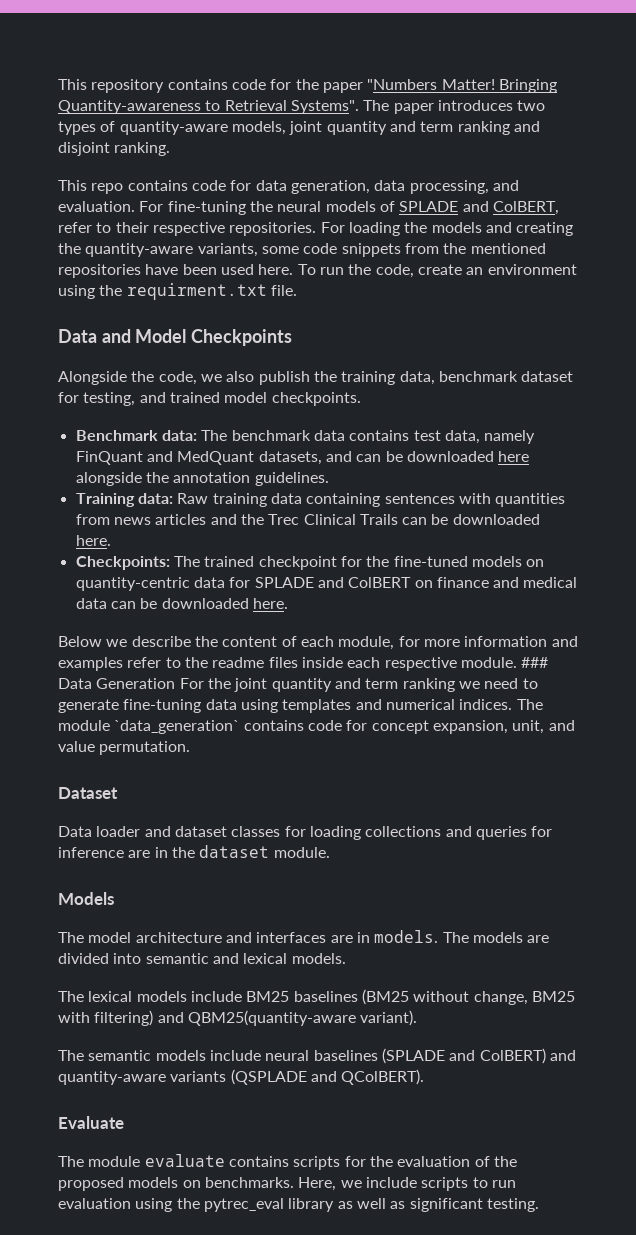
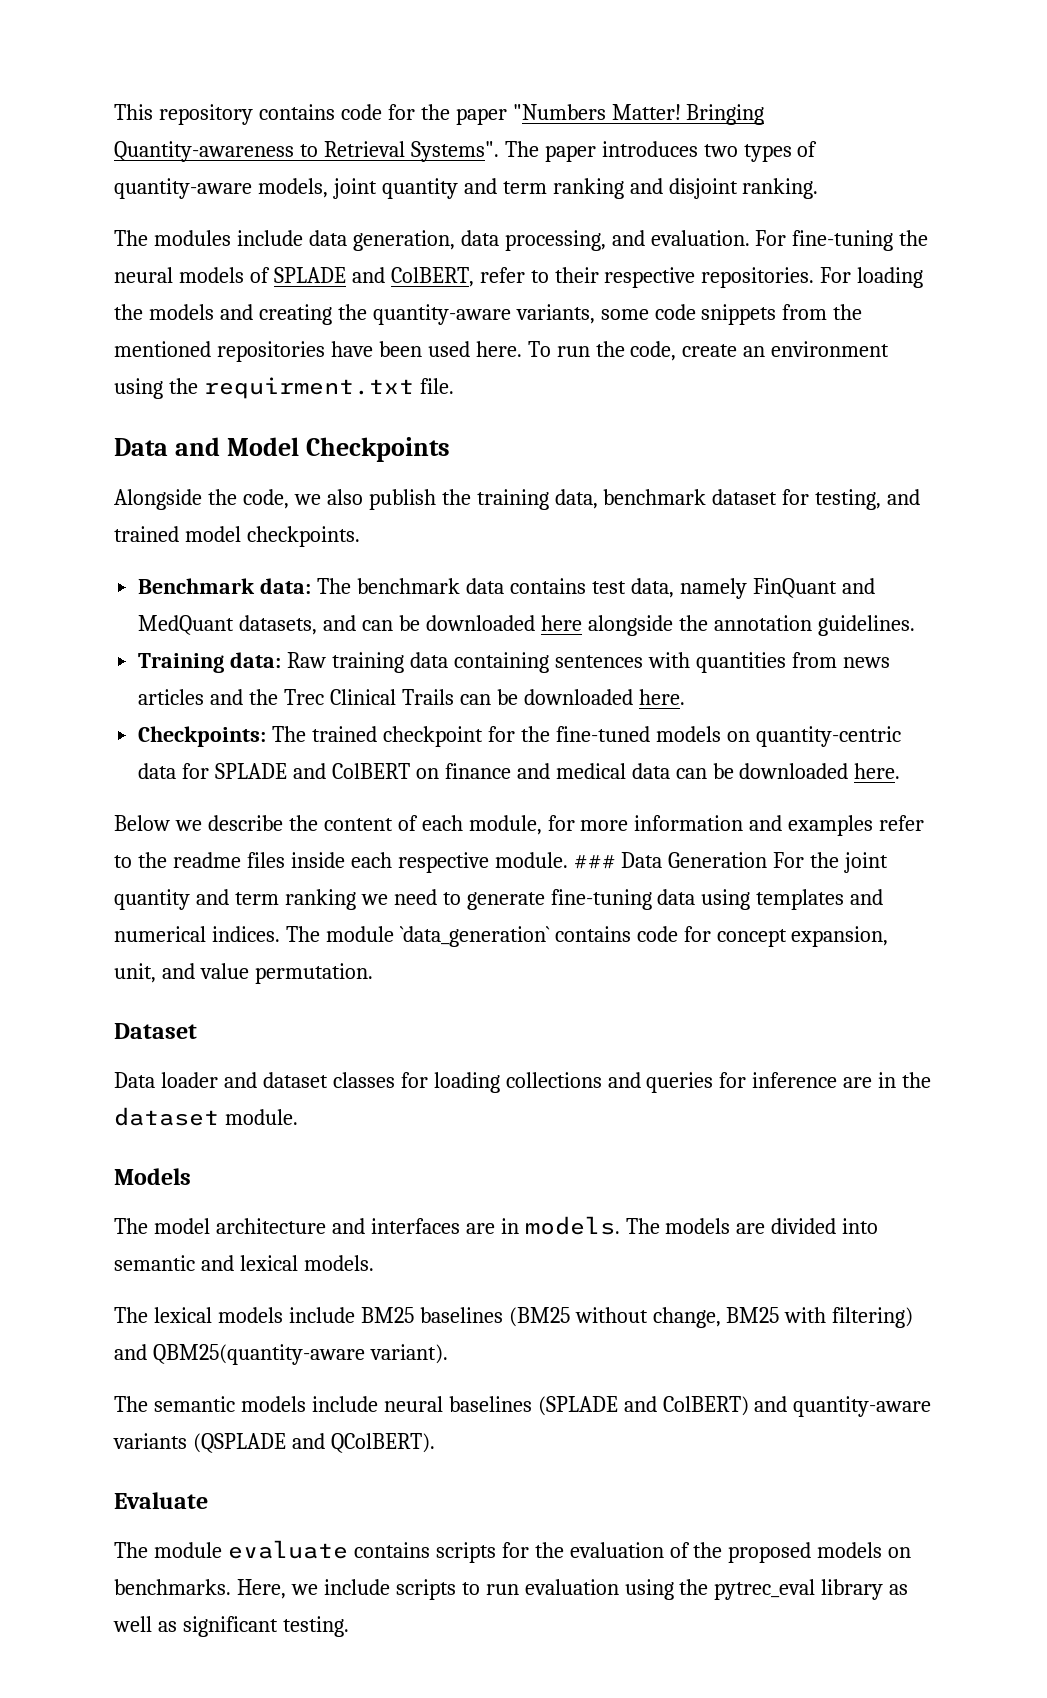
- This repo contains code for data generation, data processing, and evaluation.
+ The modules include data generation, data processing, and evaluation.

